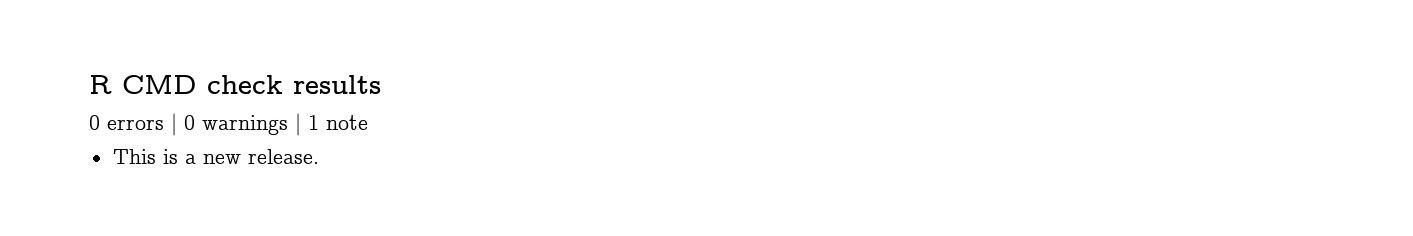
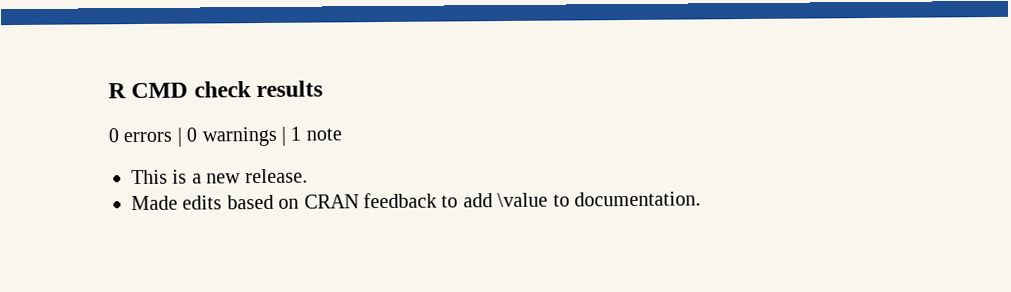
+ Made edits based on CRAN feedback to add \value to documentation.

